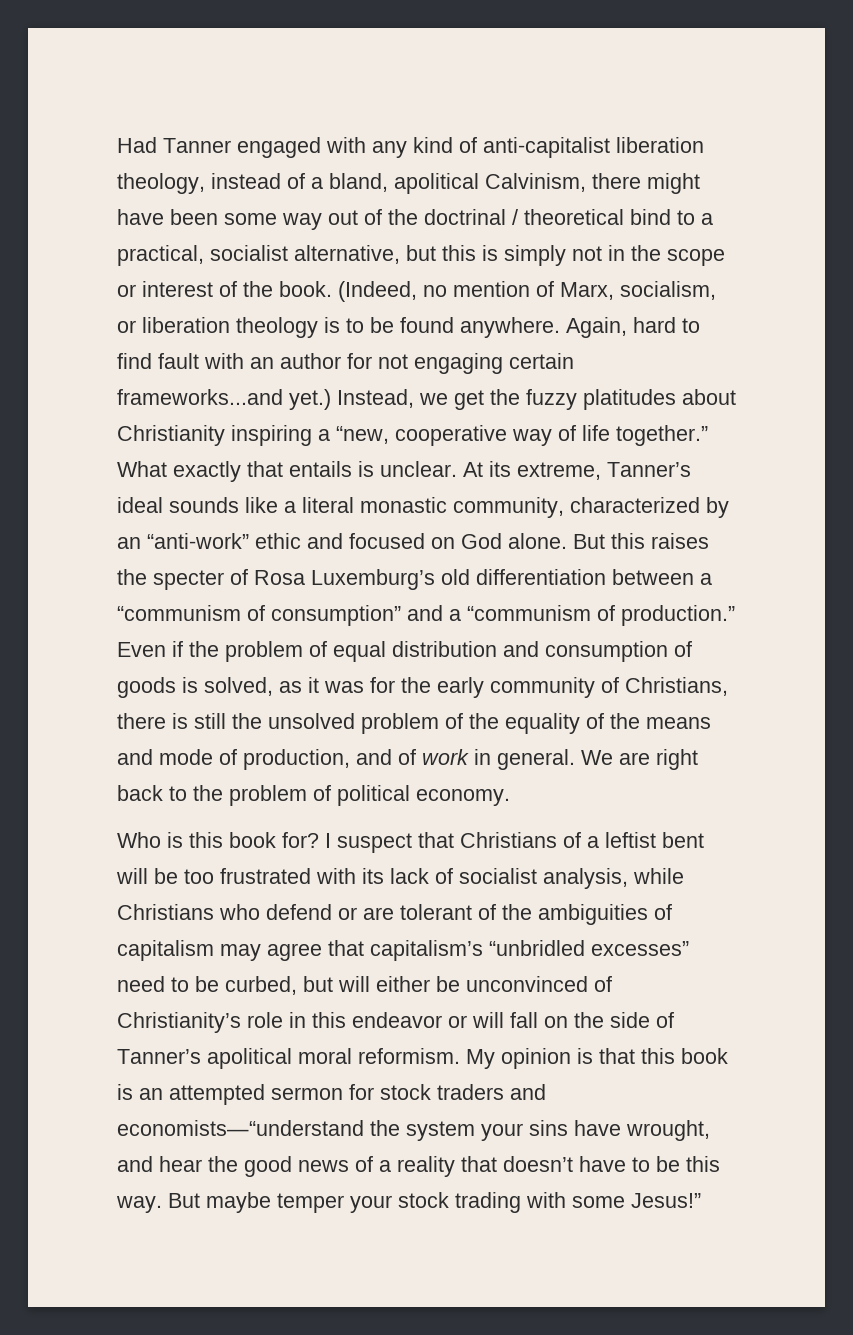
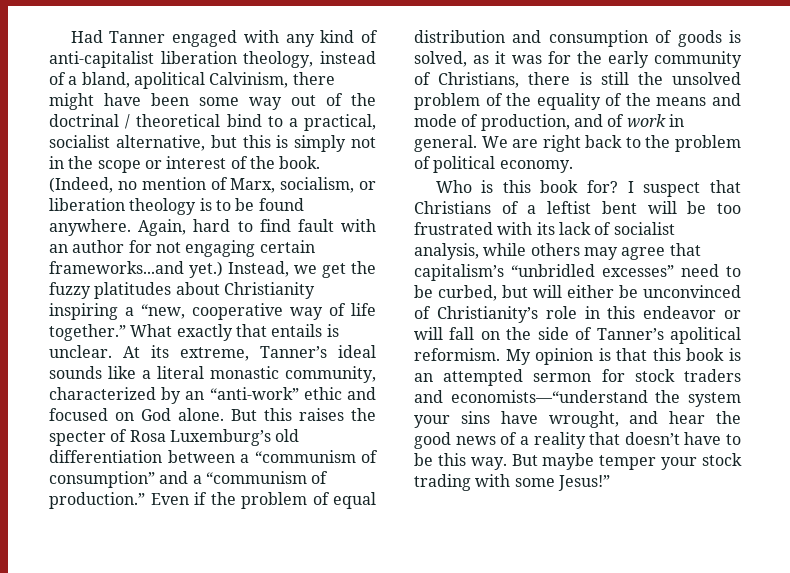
- I suspect that Christians of a leftist bent will be too frustrated with its lack of socialist analysis, while Christians who defend or are tolerant of the ambiguities of capitalism may agree that capitalism’s “unbridled excesses” need to be curbed, but will either be unconvinced of Christianity’s role in this endeavor or will fall on the side of Tanner’s apolitical moral reformism.
+ I suspect that Christians of a leftist bent will be too frustrated with its lack of socialist analysis, while others may agree that capitalism’s “unbridled excesses” need to be curbed, but will either be unconvinced of Christianity’s role in this endeavor or will fall on the side of Tanner’s apolitical reformism.

